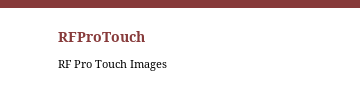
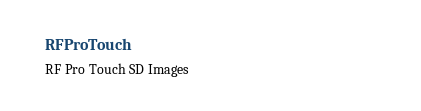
- RF Pro Touch Images
+ RF Pro Touch SD Images

